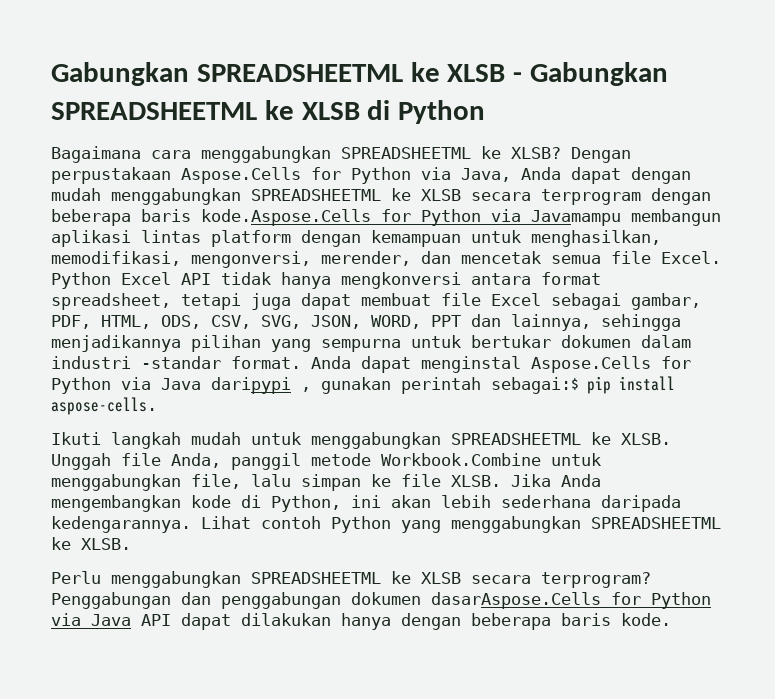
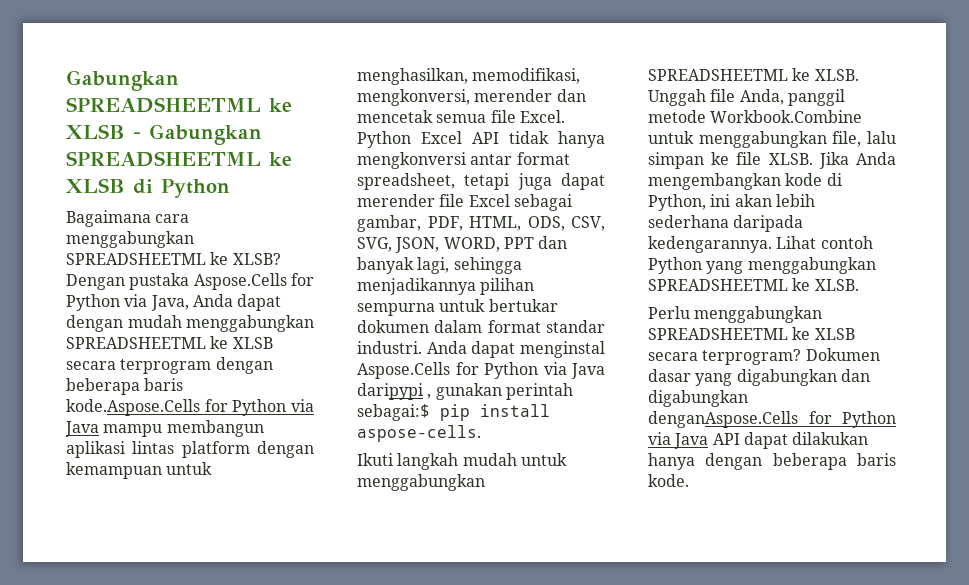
- Dengan perpustakaan Aspose.Cells for Python via Java, Anda dapat dengan mudah menggabungkan SPREADSHEETML ke XLSB secara terprogram dengan beberapa baris kode.Aspose.Cells for Python via Javamampu membangun aplikasi lintas platform dengan kemampuan untuk menghasilkan, memodifikasi, mengonversi, merender, dan mencetak semua file Excel.
+ Dengan pustaka Aspose.Cells for Python via Java, Anda dapat dengan mudah menggabungkan SPREADSHEETML ke XLSB secara terprogram dengan beberapa baris kode.Aspose.Cells for Python via Java mampu membangun aplikasi lintas platform dengan kemampuan untuk menghasilkan, memodifikasi, mengkonversi, merender dan mencetak semua file Excel.
- Python Excel API tidak hanya mengkonversi antara format spreadsheet, tetapi juga dapat membuat file Excel sebagai gambar, PDF, HTML, ODS, CSV, SVG, JSON, WORD, PPT dan lainnya, sehingga menjadikannya pilihan yang sempurna untuk bertukar dokumen dalam industri -standar format.
+ Python Excel API tidak hanya mengkonversi antar format spreadsheet, tetapi juga dapat merender file Excel sebagai gambar, PDF, HTML, ODS, CSV, SVG, JSON, WORD, PPT dan banyak lagi, sehingga menjadikannya pilihan sempurna untuk bertukar dokumen dalam format standar industri.
- Penggabungan dan penggabungan dokumen dasarAspose.Cells for Python via Java API dapat dilakukan hanya dengan beberapa baris kode.
+ Dokumen dasar yang digabungkan dan digabungkan denganAspose.Cells for Python via Java API dapat dilakukan hanya dengan beberapa baris kode.

